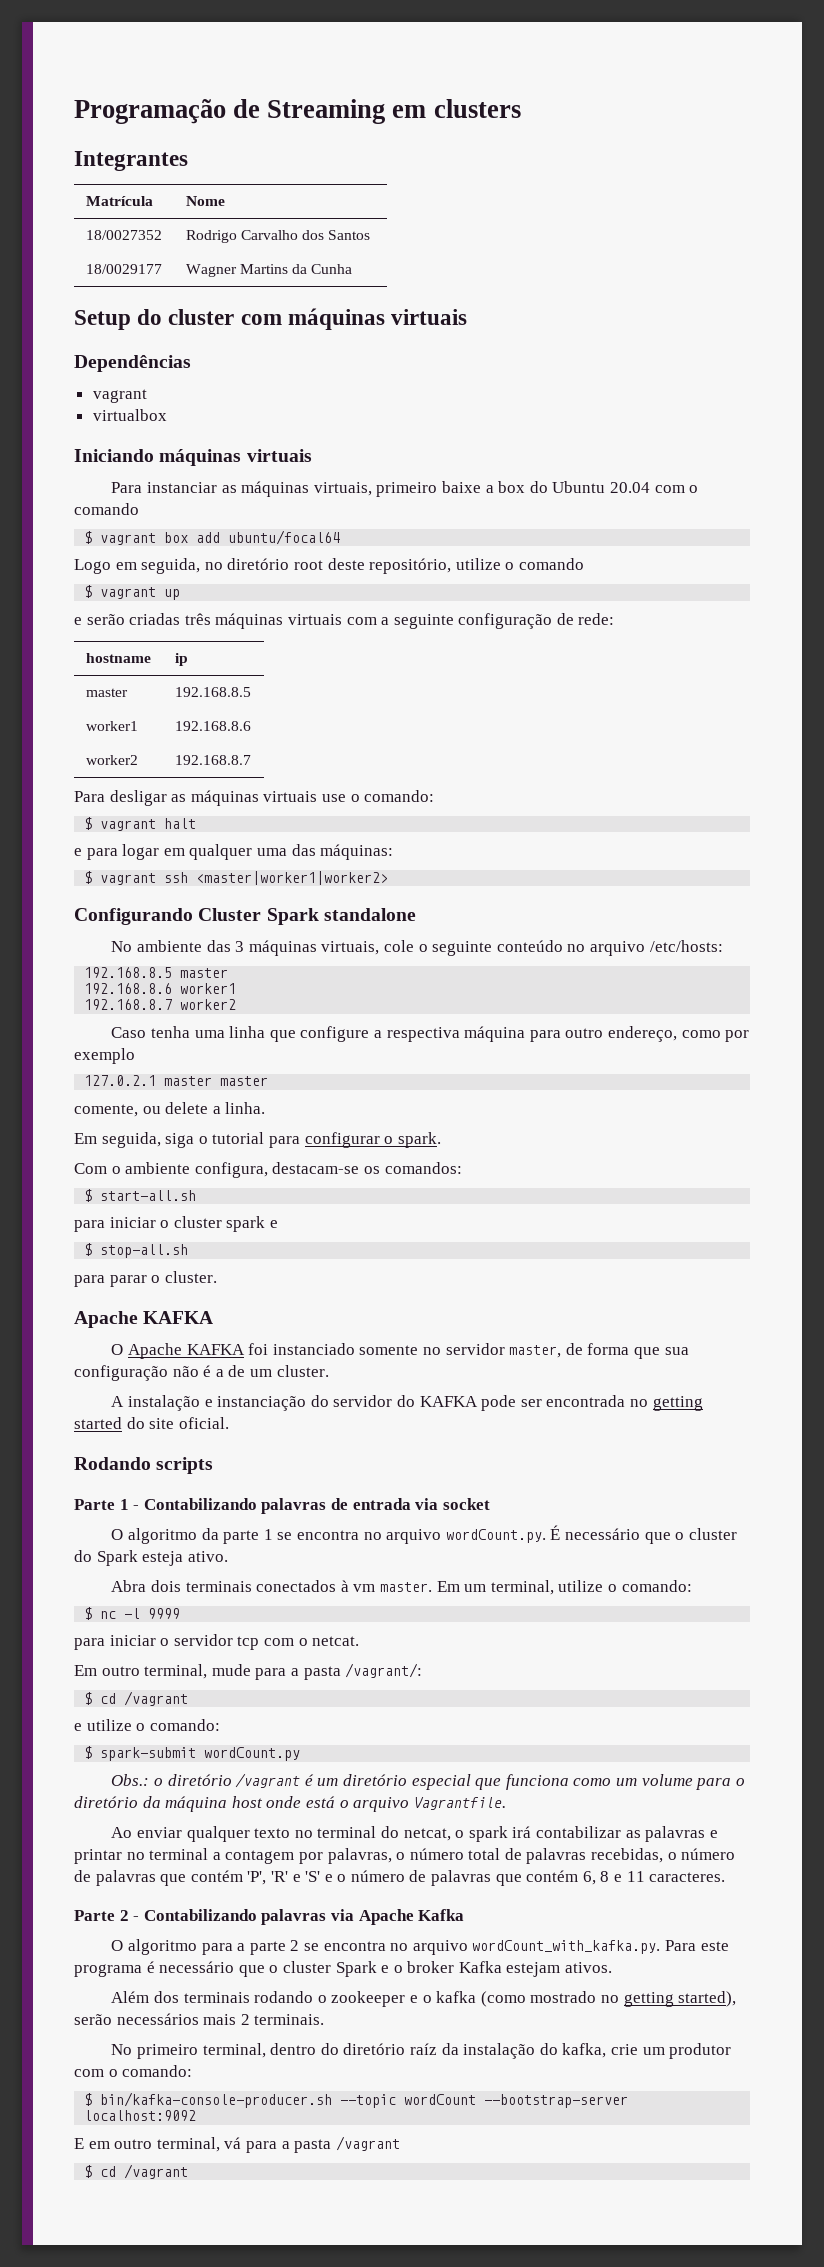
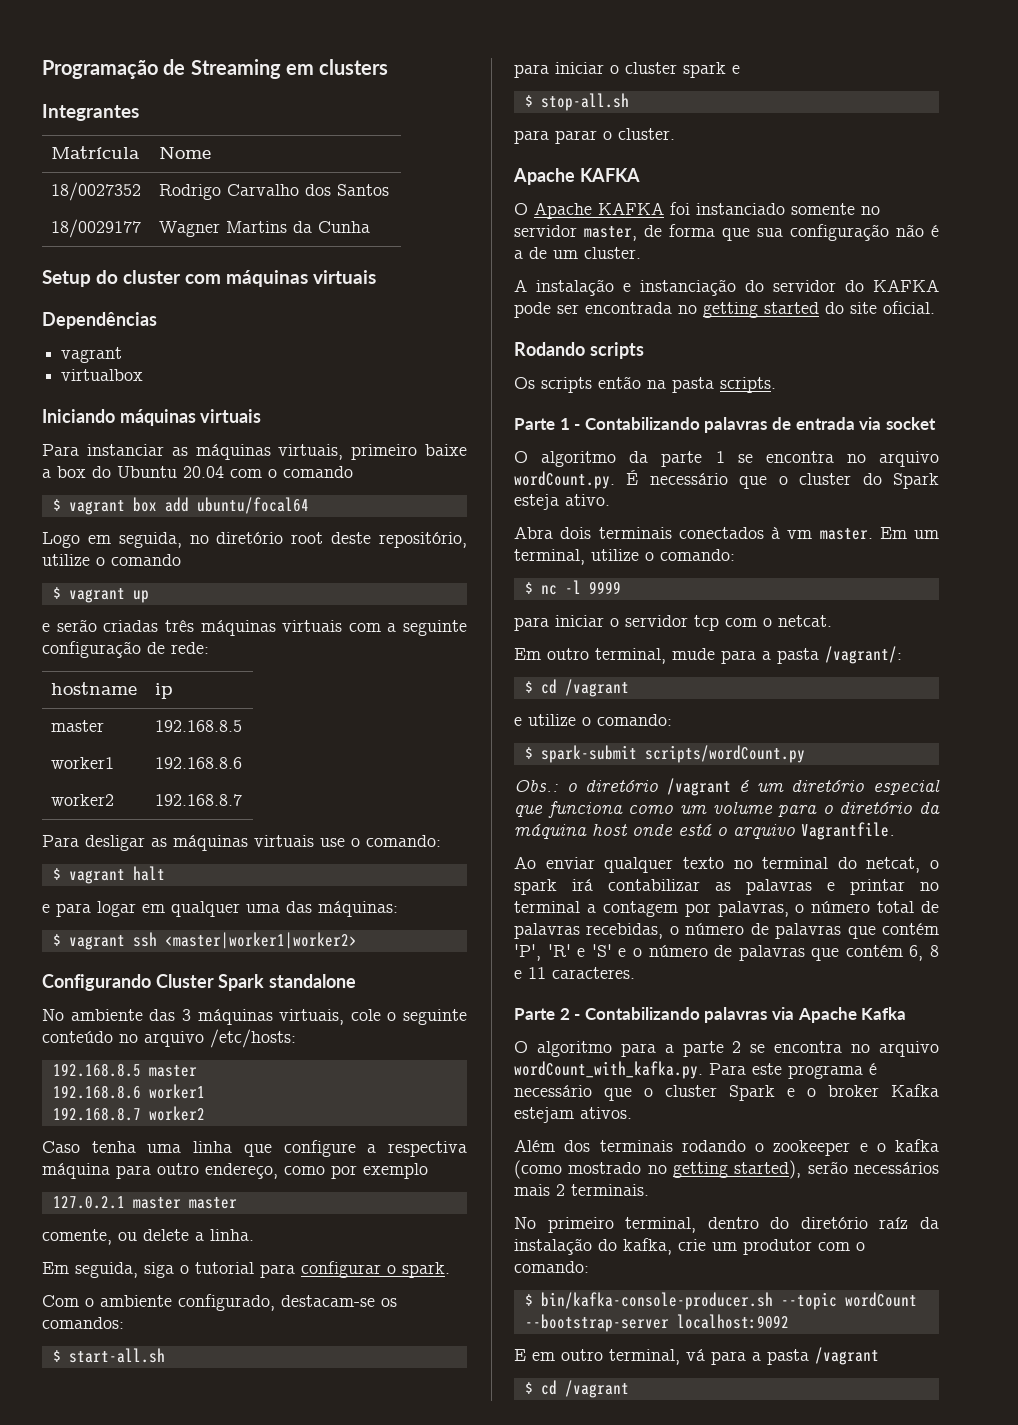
- Com o ambiente configura, destacam-se os comandos:
+ Com o ambiente configurado, destacam-se os comandos:
+ Os scripts então na pasta scripts.
- $ spark-submit wordCount.py
+ $ spark-submit scripts/wordCount.py

